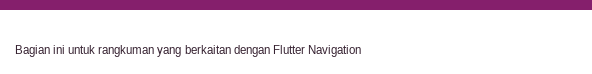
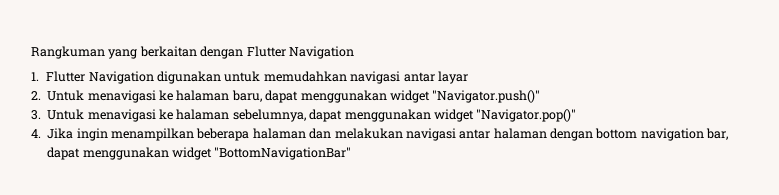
- Bagian ini untuk rangkuman yang berkaitan dengan Flutter Navigation
+ Rangkuman yang berkaitan dengan Flutter Navigation
+ 1. Flutter Navigation digunakan untuk memudahkan navigasi antar layar
+ 2. Untuk menavigasi ke halaman baru, dapat menggunakan widget "Navigator.push()"
+ 3. Untuk menavigasi ke halaman sebelumnya, dapat menggunakan widget "Navigator.pop()"
+ 4. Jika ingin menampilkan beberapa halaman dan melakukan navigasi antar halaman dengan bottom navigation bar, dapat menggunakan widget "BottomNavigationBar"

